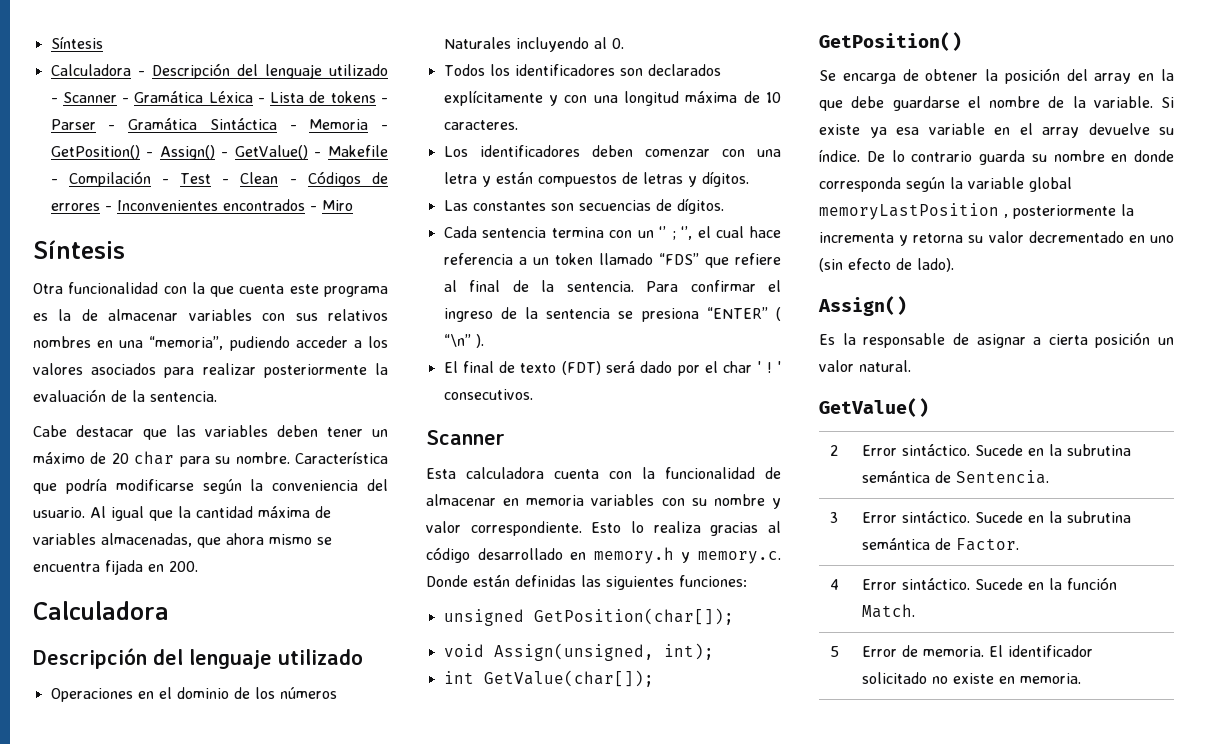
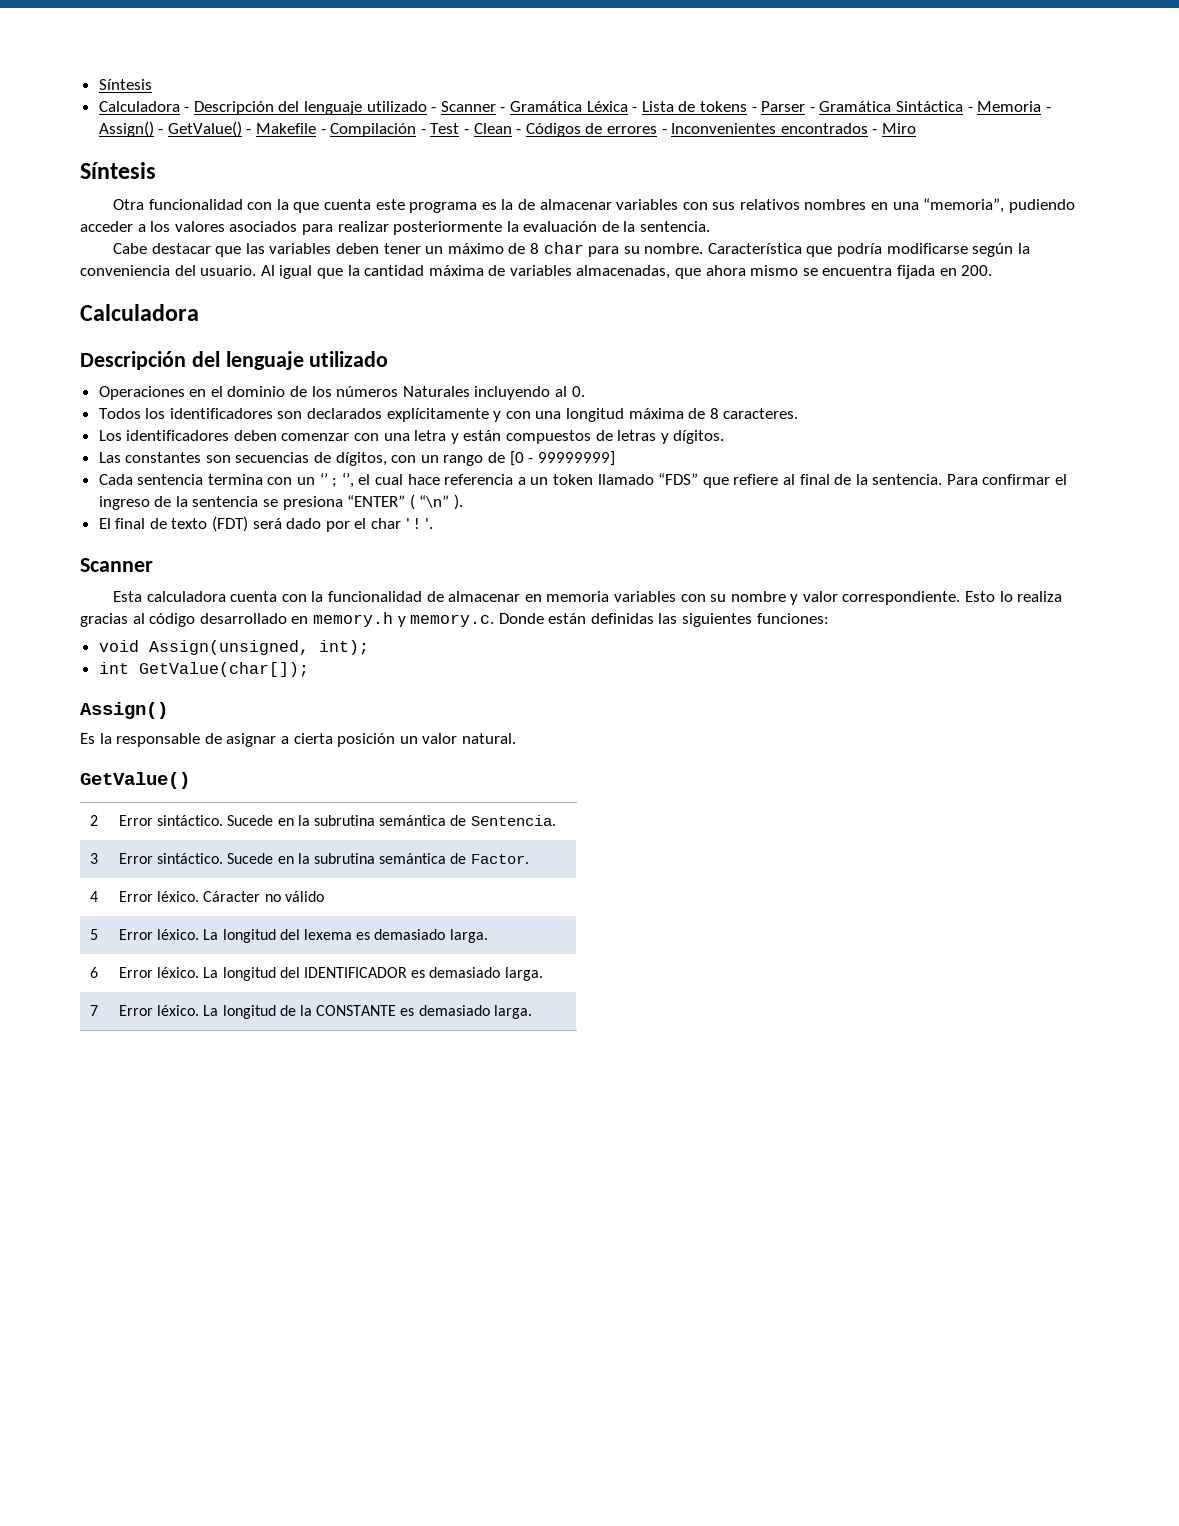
- Calculadora - Descripción del lenguaje utilizado - Scanner - Gramática Léxica - Lista de tokens - Parser - Gramática Sintáctica - Memoria - GetPosition() - Assign() - GetValue() - Makefile - Compilación - Test - Clean - Códigos de errores - Inconvenientes encontrados - Miro
+ Calculadora - Descripción del lenguaje utilizado - Scanner - Gramática Léxica - Lista de tokens - Parser - Gramática Sintáctica - Memoria - Assign() - GetValue() - Makefile - Compilación - Test - Clean - Códigos de errores - Inconvenientes encontrados - Miro
- Cabe destacar que las variables deben tener un máximo de 20 char para su nombre.
+ Cabe destacar que las variables deben tener un máximo de 8 char para su nombre.
- Todos los identificadores son declarados explícitamente y con una longitud máxima de 10 caracteres.
+ Todos los identificadores son declarados explícitamente y con una longitud máxima de 8 caracteres.
- Las constantes son secuencias de dígitos.
+ Las constantes son secuencias de dígitos, con un rango de [0 - 99999999]
- ' consecutivos.
+ '.
- unsigned GetPosition(char[]);
  int GetValue(char[]);
- GetPosition()
- Se encarga de obtener la posición del array en la que debe guardarse el nombre de la variable. Si existe ya esa variable en el array devuelve su índice. De lo contrario guarda su nombre en donde corresponda según la variable global memoryLastPosition , posteriormente la incrementa y retorna su valor decrementado en uno (sin efecto de lado).
- 4 | Error sintáctico. Sucede en la función Match.
- 5 | Error de memoria. El identificador solicitado no existe en memoria.
+ 4 | Error léxico. Cáracter no válido
+ 5 | Error léxico. La longitud del lexema es demasiado larga.
+ 6 | Error léxico. La longitud del IDENTIFICADOR es demasiado larga.
+ 7 | Error léxico. La longitud de la CONSTANTE es demasiado larga.

